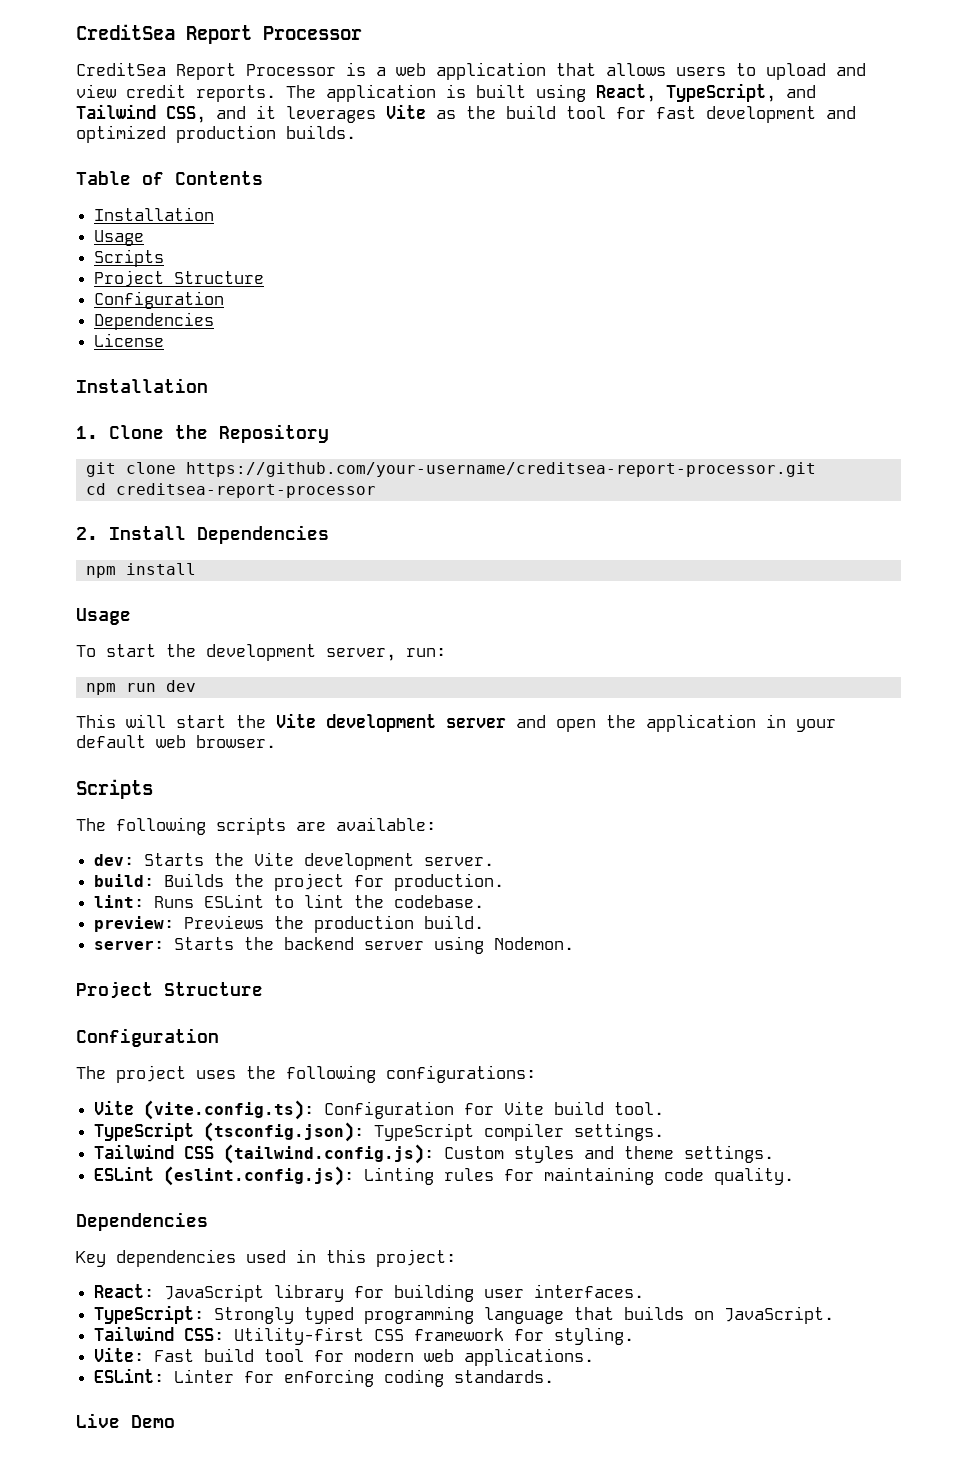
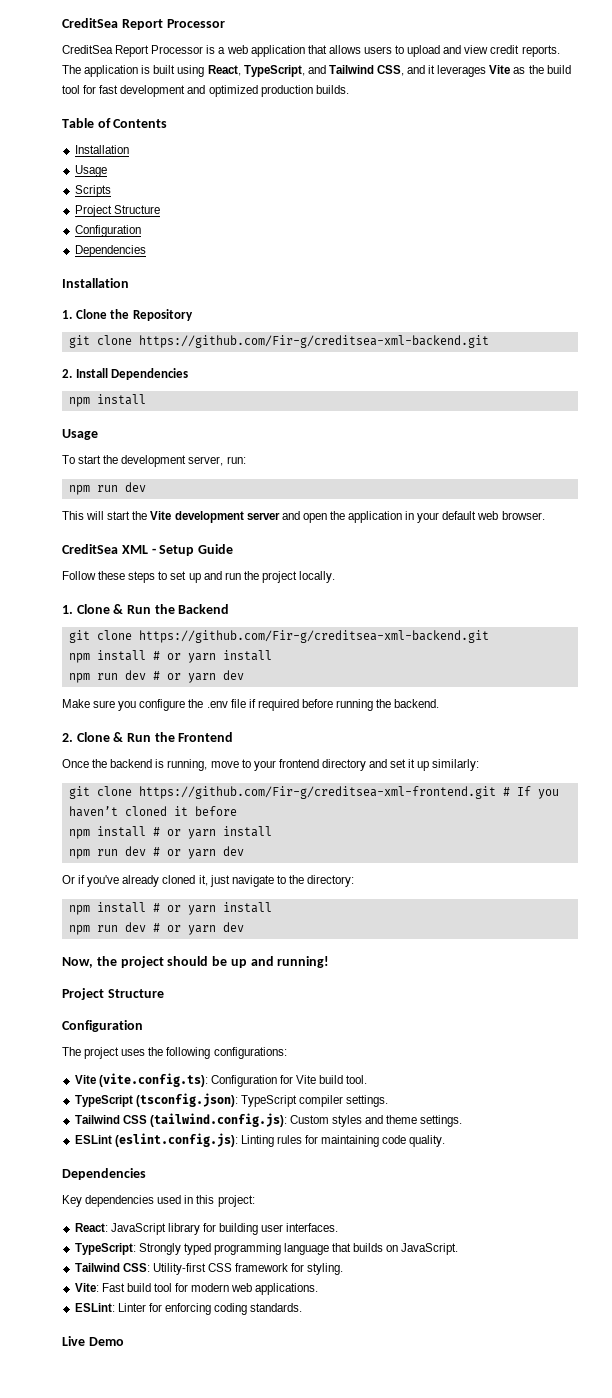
- License
  1. Clone the Repository
- git clone https://github.com/your-username/creditsea-report-processor.git
- cd creditsea-report-processor
+ git clone https://github.com/Fir-g/creditsea-xml-backend.git
  This will start the Vite development server and open the application in your default web browser.
- Scripts
- The following scripts are available:
- dev: Starts the Vite development server.
- build: Builds the project for production.
- lint: Runs ESLint to lint the codebase.
- preview: Previews the production build.
- server: Starts the backend server using Nodemon.
+ CreditSea XML - Setup Guide
+ Follow these steps to set up and run the project locally.
+ 1. Clone & Run the Backend
+ git clone https://github.com/Fir-g/creditsea-xml-backend.git
+ npm install # or yarn install
+ npm run dev # or yarn dev
+ Make sure you configure the .env file if required before running the backend.
+ 2. Clone & Run the Frontend
+ Once the backend is running, move to your frontend directory and set it up similarly:
+ git clone https://github.com/Fir-g/creditsea-xml-frontend.git # If you haven’t cloned it before
+ npm install # or yarn install
+ npm run dev # or yarn dev
+ Or if you've already cloned it, just navigate to the directory:
+ npm install # or yarn install
+ npm run dev # or yarn dev
+ Now, the project should be up and running!

